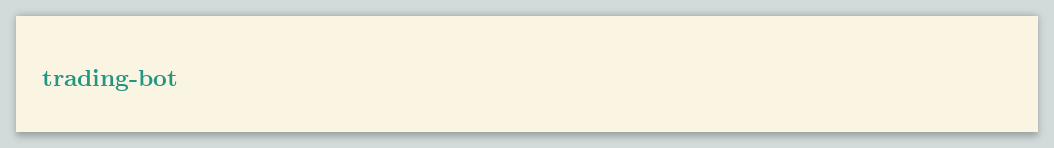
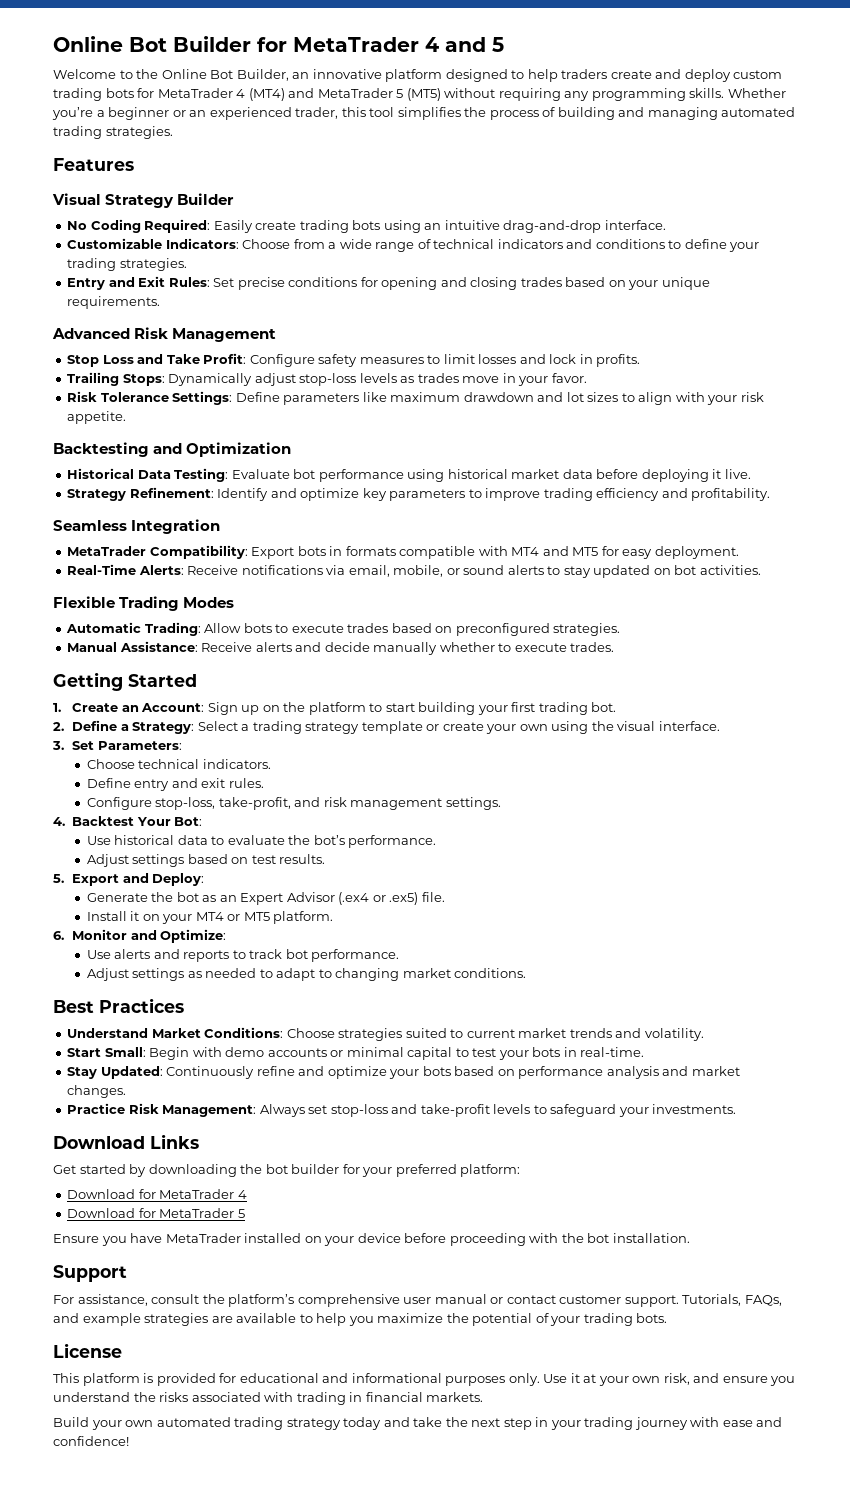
- trading-bot
+ Online Bot Builder for MetaTrader 4 and 5
+ Welcome to the Online Bot Builder, an innovative platform designed to help traders create and deploy custom trading bots for MetaTrader 4 (MT4) and MetaTrader 5 (MT5) without requiring any programming skills. Whether you’re a beginner or an experienced trader, this tool simplifies the process of building and managing automated trading strategies.
+ Features
+ Visual Strategy Builder
+ No Coding Required: Easily create trading bots using an intuitive drag-and-drop interface.
+ Customizable Indicators: Choose from a wide range of technical indicators and conditions to define your trading strategies.
+ Entry and Exit Rules: Set precise conditions for opening and closing trades based on your unique requirements.
+ Advanced Risk Management
+ Stop Loss and Take Profit: Configure safety measures to limit losses and lock in profits.
+ Trailing Stops: Dynamically adjust stop-loss levels as trades move in your favor.
+ Risk Tolerance Settings: Define parameters like maximum drawdown and lot sizes to align with your risk appetite.
+ Backtesting and Optimization
+ Historical Data Testing: Evaluate bot performance using historical market data before deploying it live.
+ Strategy Refinement: Identify and optimize key parameters to improve trading efficiency and profitability.
+ Seamless Integration
+ MetaTrader Compatibility: Export bots in formats compatible with MT4 and MT5 for easy deployment.
+ Real-Time Alerts: Receive notifications via email, mobile, or sound alerts to stay updated on bot activities.
+ Flexible Trading Modes
+ Automatic Trading: Allow bots to execute trades based on preconfigured strategies.
+ Manual Assistance: Receive alerts and decide manually whether to execute trades.
+ Getting Started
+ 1. Create an Account: Sign up on the platform to start building your first trading bot.
+ 2. Define a Strategy: Select a trading strategy template or create your own using the visual interface.
+ 3. Set Parameters:
+ Choose technical indicators.
+ Define entry and exit rules.
+ Configure stop-loss, take-profit, and risk management settings.
+ 4. Backtest Your Bot:
+ Use historical data to evaluate the bot’s performance.
+ Adjust settings based on test results.
+ 5. Export and Deploy:
+ Generate the bot as an Expert Advisor (.ex4 or .ex5) file.
+ Install it on your MT4 or MT5 platform.
+ 6. Monitor and Optimize:
+ Use alerts and reports to track bot performance.
+ Adjust settings as needed to adapt to changing market conditions.
+ Best Practices
+ Understand Market Conditions: Choose strategies suited to current market trends and volatility.
+ Start Small: Begin with demo accounts or minimal capital to test your bots in real-time.
+ Stay Updated: Continuously refine and optimize your bots based on performance analysis and market changes.
+ Practice Risk Management: Always set stop-loss and take-profit levels to safeguard your investments.
+ Download Links
+ Get started by downloading the bot builder for your preferred platform:
+ Download for MetaTrader 4
+ Download for MetaTrader 5
+ Ensure you have MetaTrader installed on your device before proceeding with the bot installation.
+ Support
+ For assistance, consult the platform’s comprehensive user manual or contact customer support. Tutorials, FAQs, and example strategies are available to help you maximize the potential of your trading bots.
+ License
+ This platform is provided for educational and informational purposes only. Use it at your own risk, and ensure you understand the risks associated with trading in financial markets.
+ Build your own automated trading strategy today and take the next step in your trading journey with ease and confidence!

